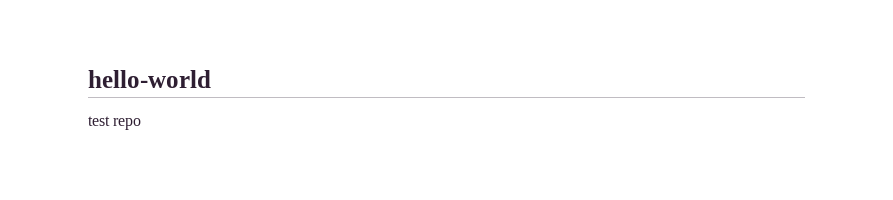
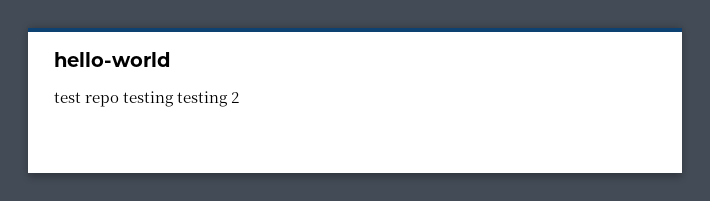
- test repo
+ test repo testing testing 2

